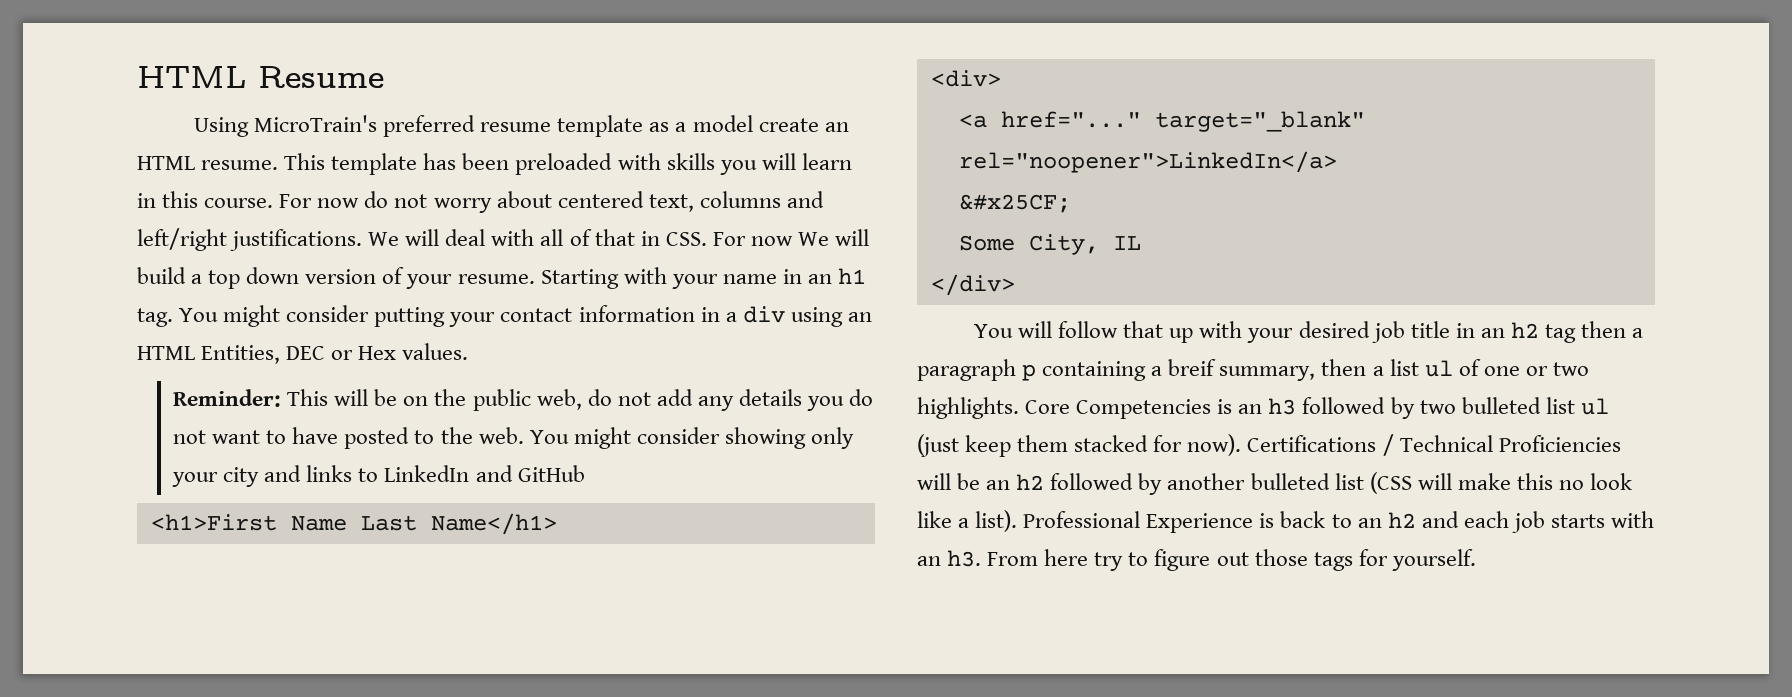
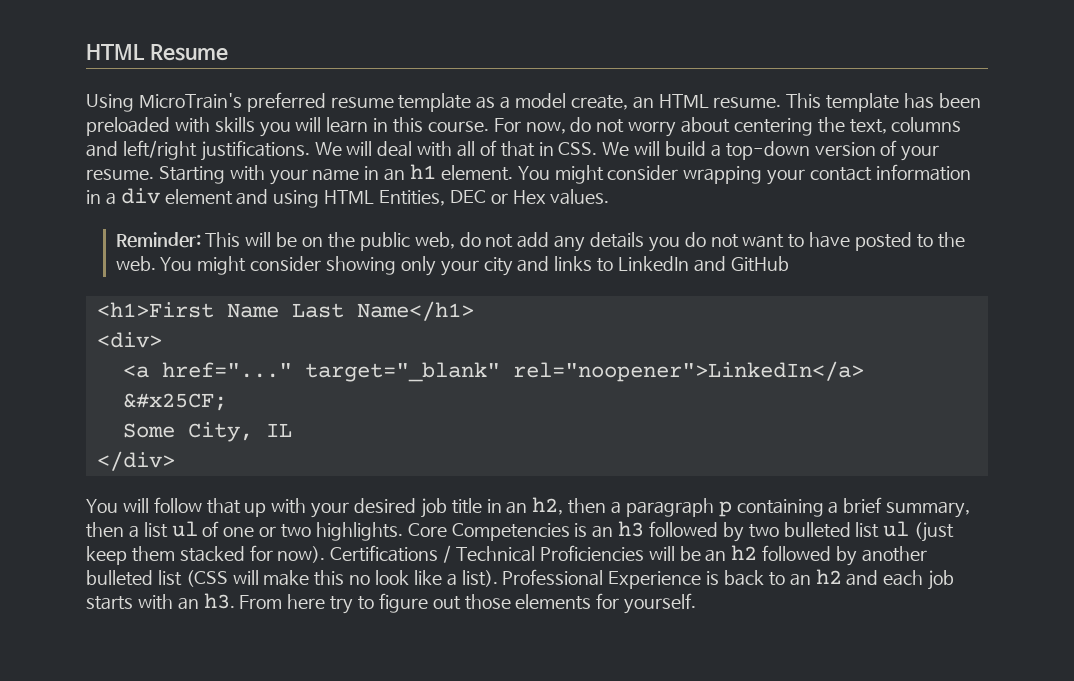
- Using MicroTrain's preferred resume template as a model create an HTML resume.
+ Using MicroTrain's preferred resume template as a model create, an HTML resume.
- For now do not worry about centered text, columns and left/right justifications.
+ For now, do not worry about centering the text, columns and left/right justifications.
- We will deal with all of that in CSS. For now We will build a top down version of your resume.
+ We will deal with all of that in CSS. We will build a top-down version of your resume.
- Starting with your name in an h1 tag. You might consider putting your contact information in a div using an HTML Entities, DEC or Hex values.
+ Starting with your name in an h1 element. You might consider wrapping your contact information in a div element and using HTML Entities, DEC or Hex values.
- You will follow that up with your desired job title in an h2 tag then a paragraph p containing a breif summary, then a list ul of one or two highlights.
+ You will follow that up with your desired job title in an h2, then a paragraph p containing a brief summary, then a list ul of one or two highlights.
- From here try to figure out those tags for yourself.
+ From here try to figure out those elements for yourself.

